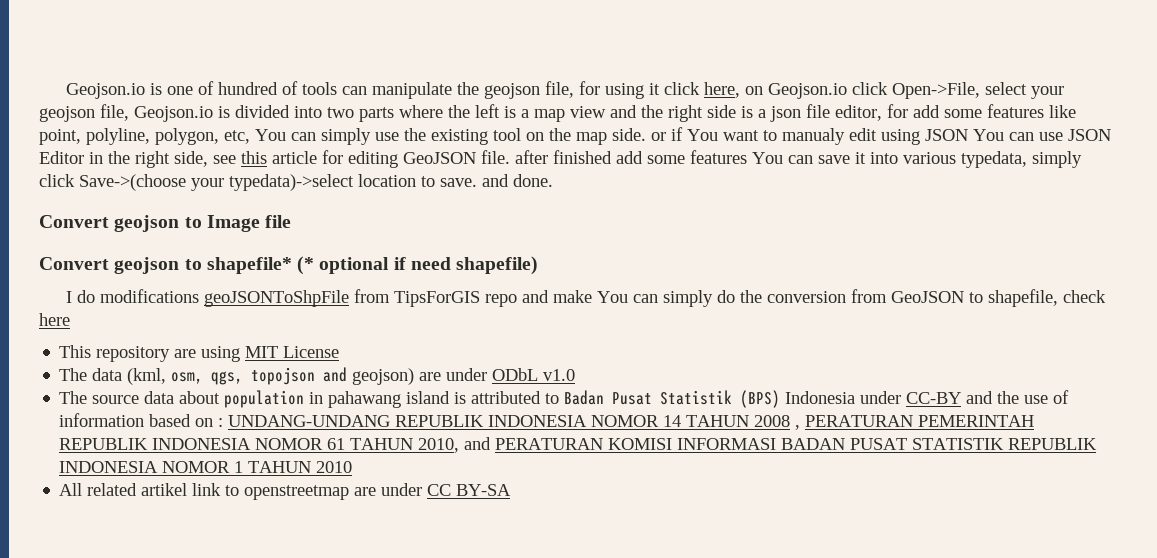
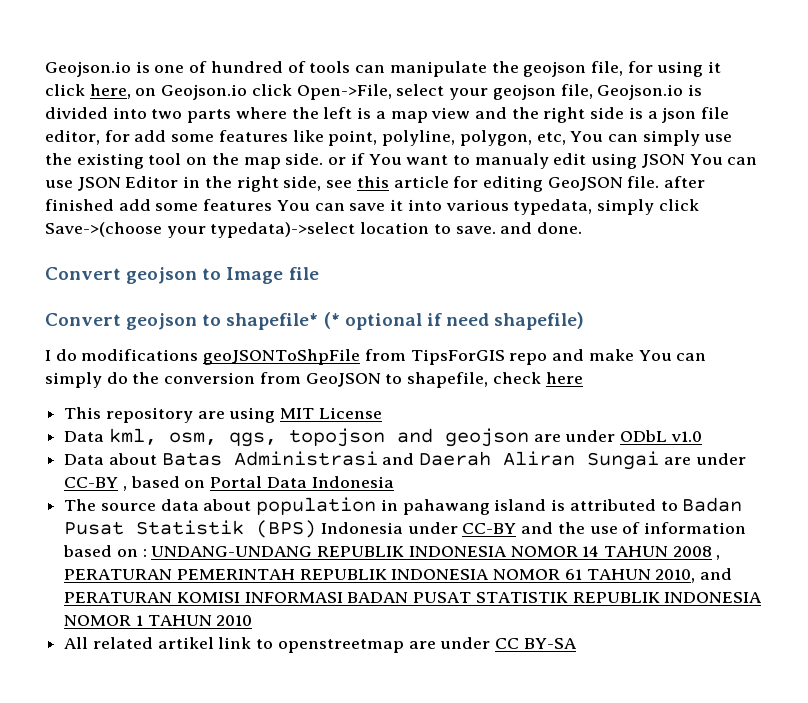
- The data (kml, osm, qgs, topojson and geojson) are under ODbL v1.0
+ Data kml, osm, qgs, topojson and geojson are under ODbL v1.0
+ Data about Batas Administrasi and Daerah Aliran Sungai are under CC-BY , based on Portal Data Indonesia

